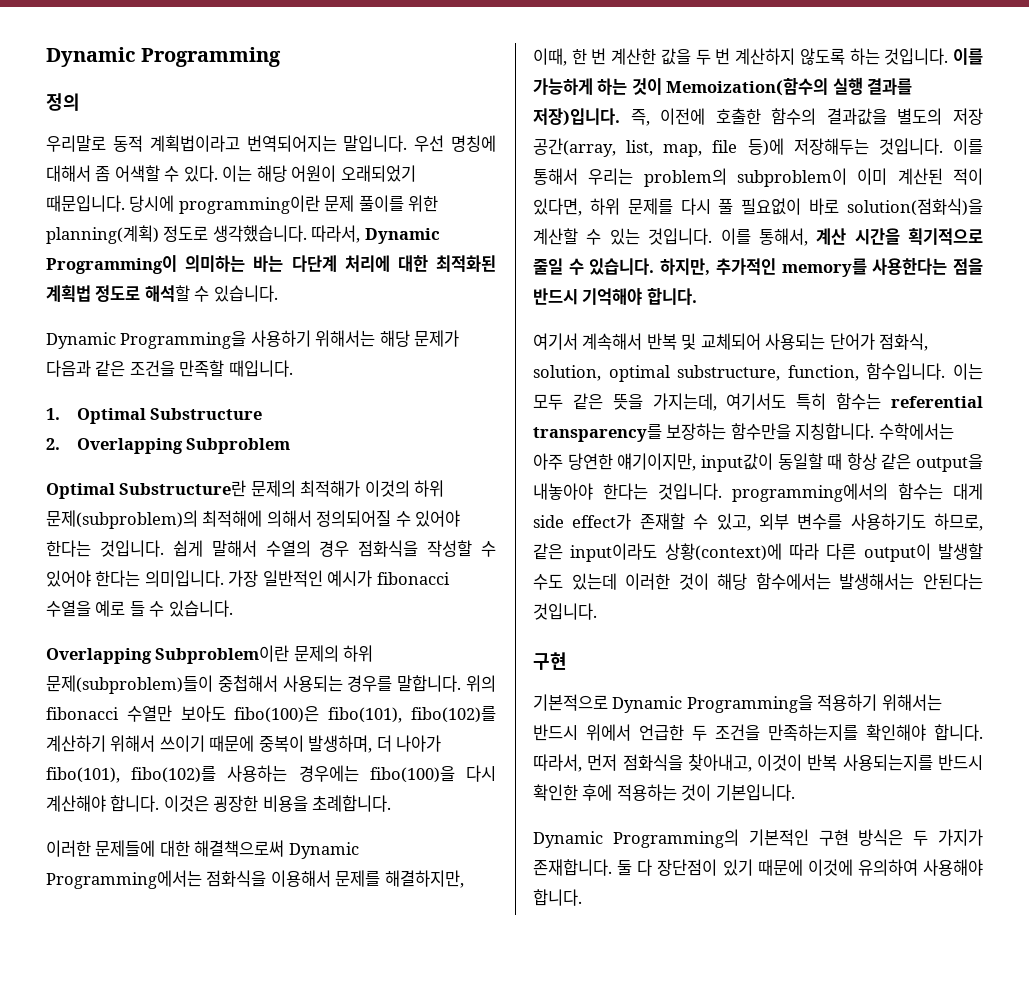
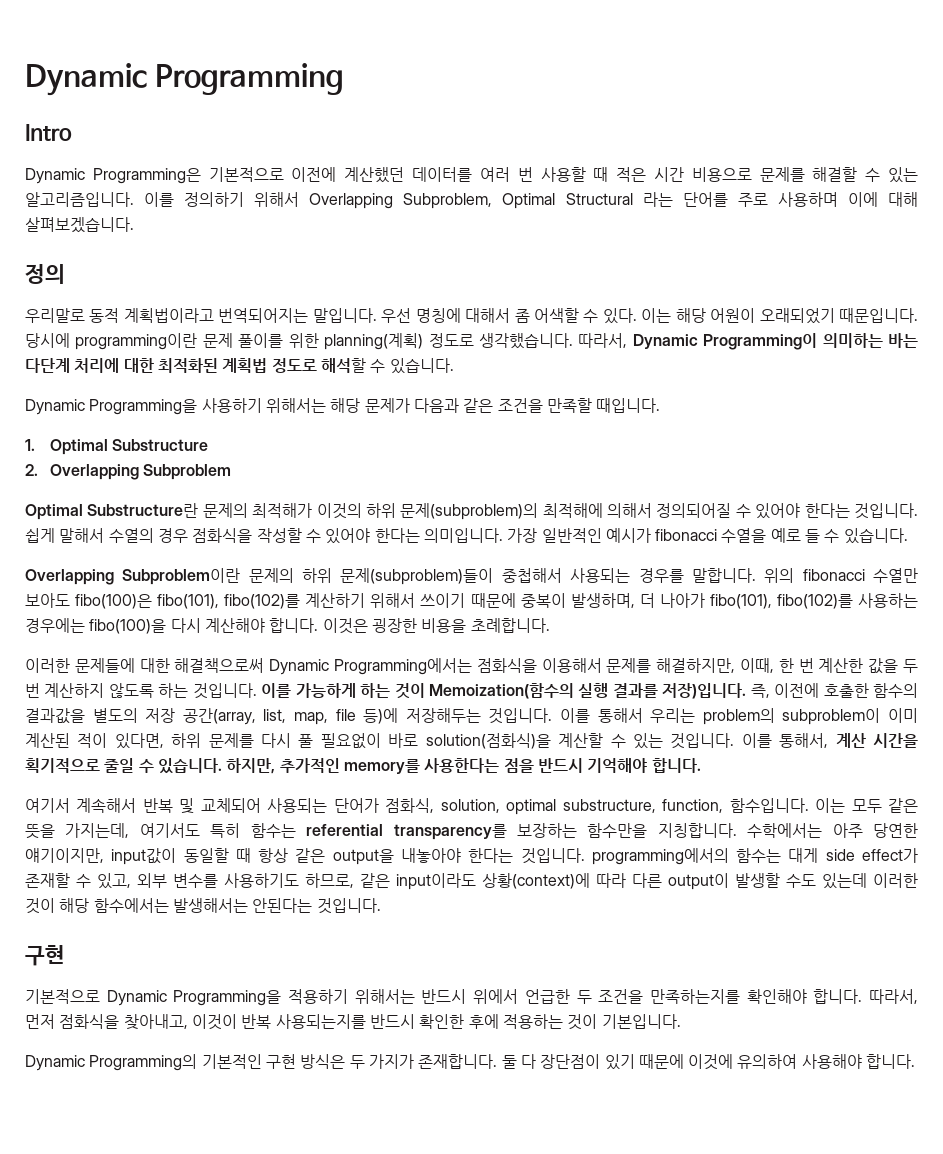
+ Intro
+ Dynamic Programming은 기본적으로 이전에 계산했던 데이터를 여러 번 사용할 때 적은 시간 비용으로 문제를 해결할 수 있는 알고리즘입니다. 이를 정의하기 위해서 Overlapping Subproblem, Optimal Structural 라는 단어를 주로 사용하며 이에 대해 살펴보겠습니다.

